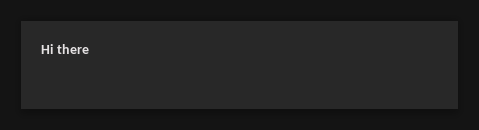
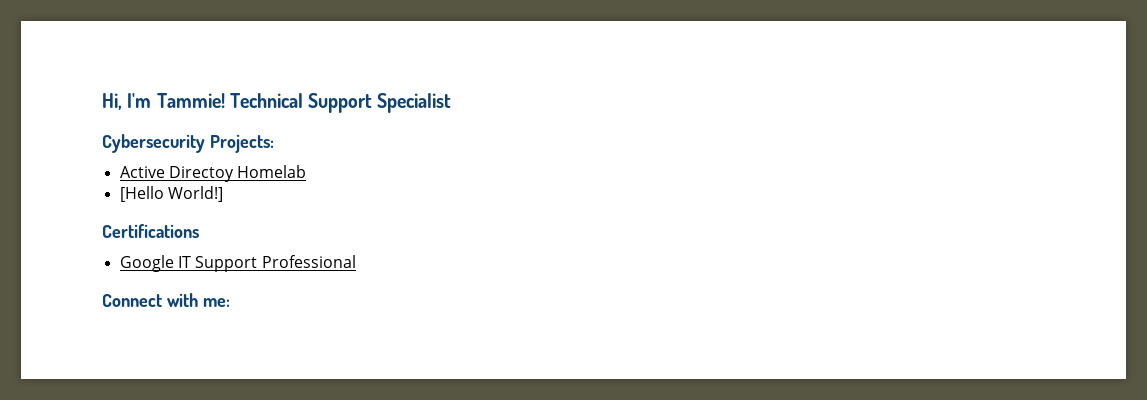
- Hi there
+ Hi, I'm Tammie! Technical Support Specialist
+ Cybersecurity Projects:
+ Active Directoy Homelab
+ [Hello World!]
+ Certifications
+ Google IT Support Professional
+ Connect with me:

